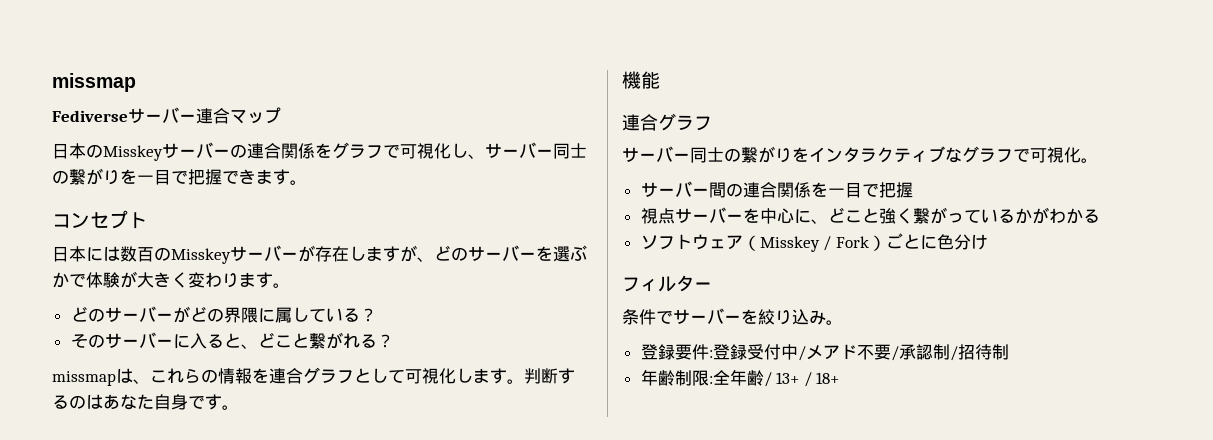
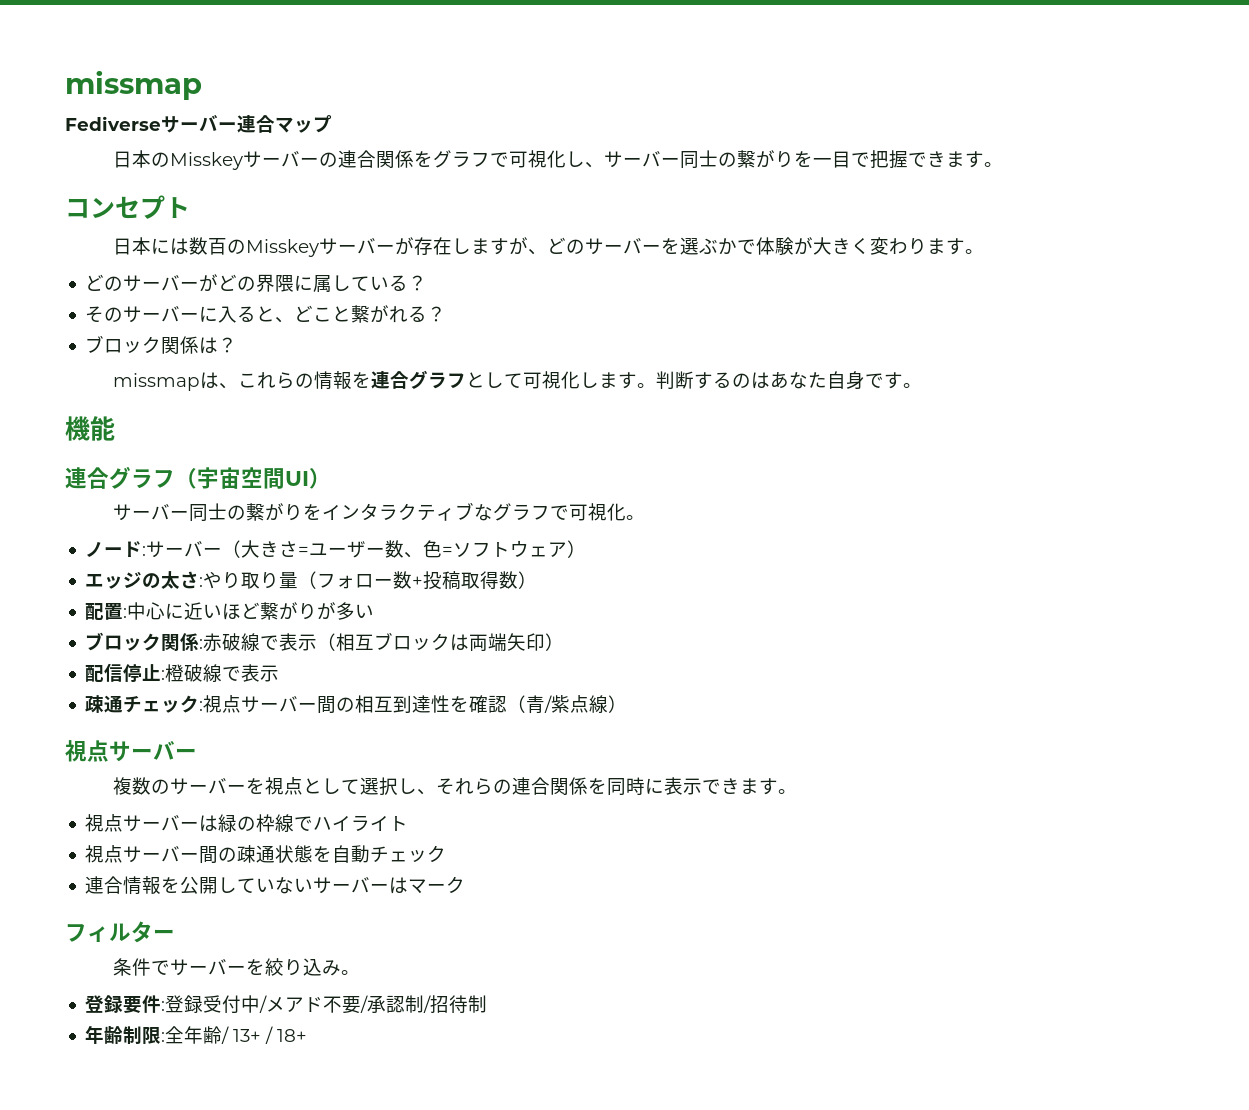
+ ブロック関係は？
  機能
- 連合グラフ
+ 連合グラフ（宇宙空間UI）
- サーバー間の連合関係を一目で把握
- 視点サーバーを中心に、どこと強く繋がっているかがわかる
- ソフトウェア（Misskey / Fork）ごとに色分け
+ ノード:サーバー（大きさ=ユーザー数、色=ソフトウェア）
+ エッジの太さ:やり取り量（フォロー数+投稿取得数）
+ 配置:中心に近いほど繋がりが多い
+ ブロック関係:赤破線で表示（相互ブロックは両端矢印）
+ 配信停止:橙破線で表示
+ 疎通チェック:視点サーバー間の相互到達性を確認（青/紫点線）
+ 視点サーバー
+ 複数のサーバーを視点として選択し、それらの連合関係を同時に表示できます。
+ 視点サーバーは緑の枠線でハイライト
+ 視点サーバー間の疎通状態を自動チェック
+ 連合情報を公開していないサーバーはマーク

